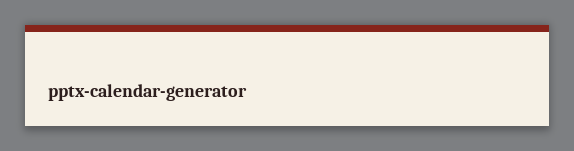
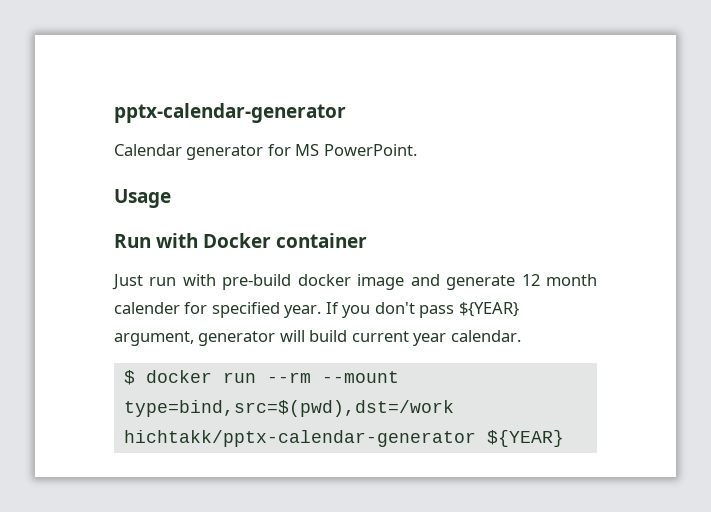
+ Calendar generator for MS PowerPoint.
+ Usage
+ Run with Docker container
+ Just run with pre-build docker image and generate 12 month calender for specified year. If you don't pass ${YEAR} argument, generator will build current year calendar.
+ $ docker run --rm --mount type=bind,src=$(pwd),dst=/work hichtakk/pptx-calendar-generator ${YEAR}

